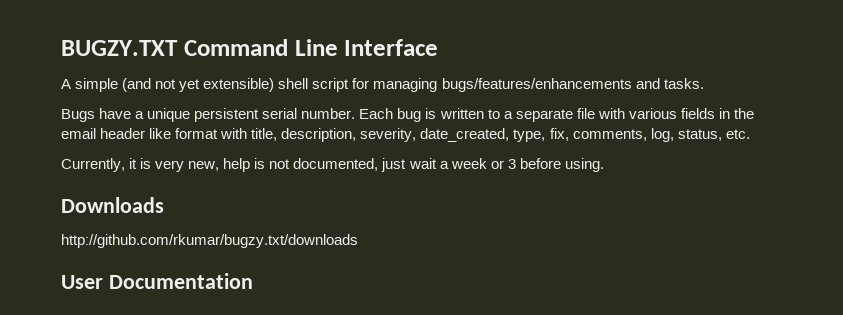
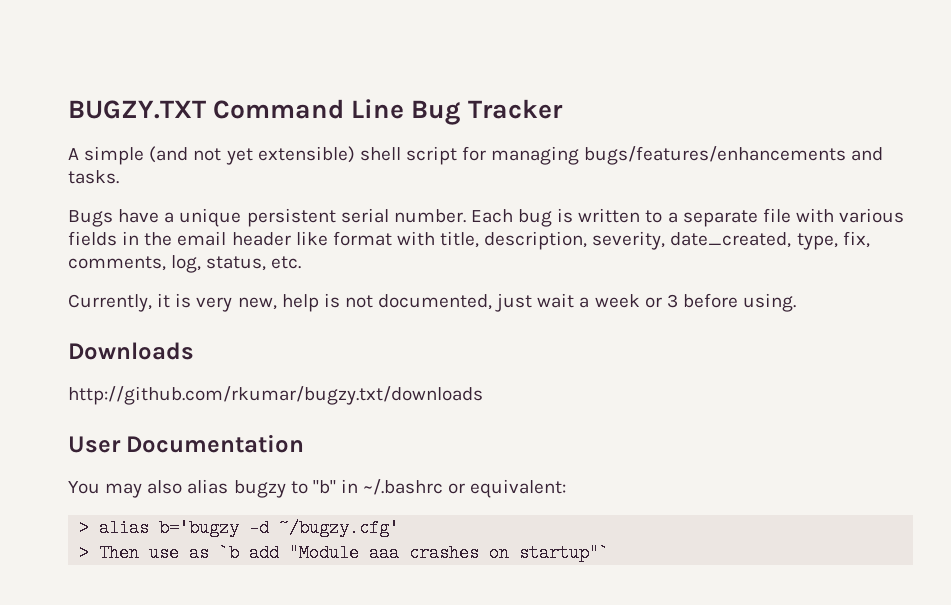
- BUGZY.TXT Command Line Interface
+ BUGZY.TXT Command Line Bug Tracker
+ You may also alias bugzy to "b" in ~/.bashrc or equivalent:
+ > alias b='bugzy -d ~/bugzy.cfg'
+ > Then use as `b add "Module aaa crashes on startup"`

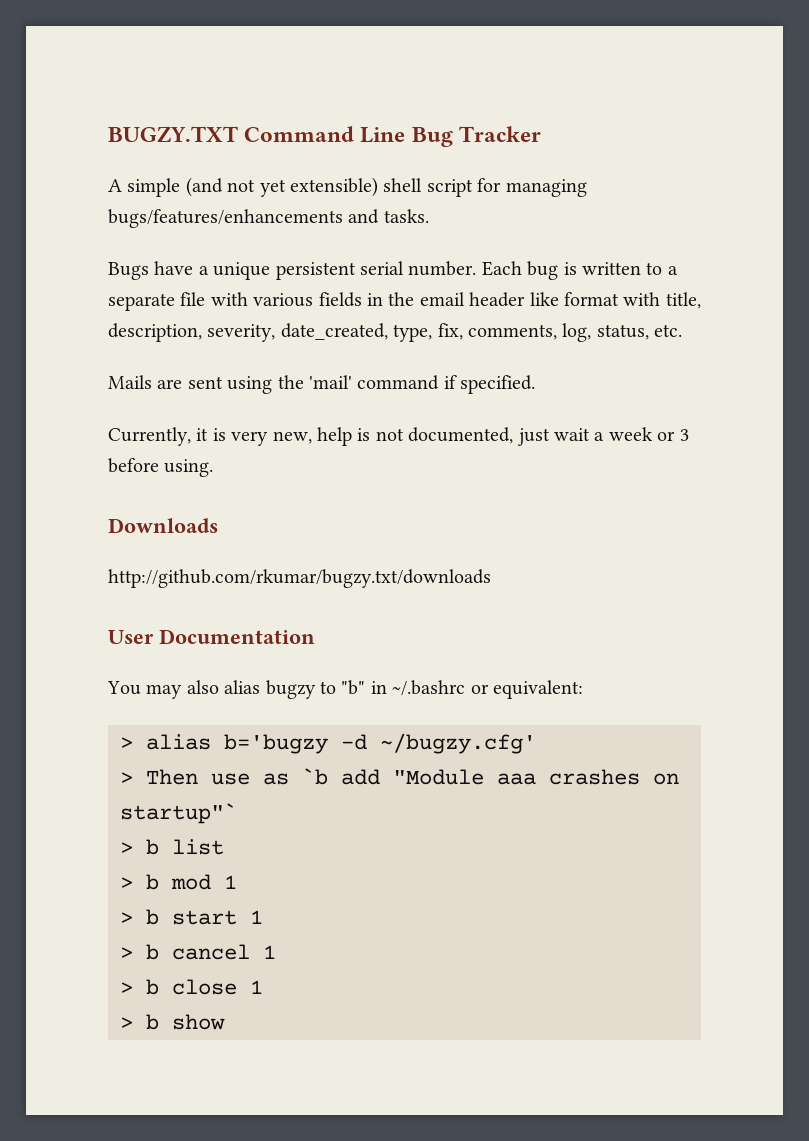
+ Mails are sent using the 'mail' command if specified.
+ > b list
+ > b mod 1
+ > b start 1
+ > b cancel 1
+ > b close 1
+ > b show

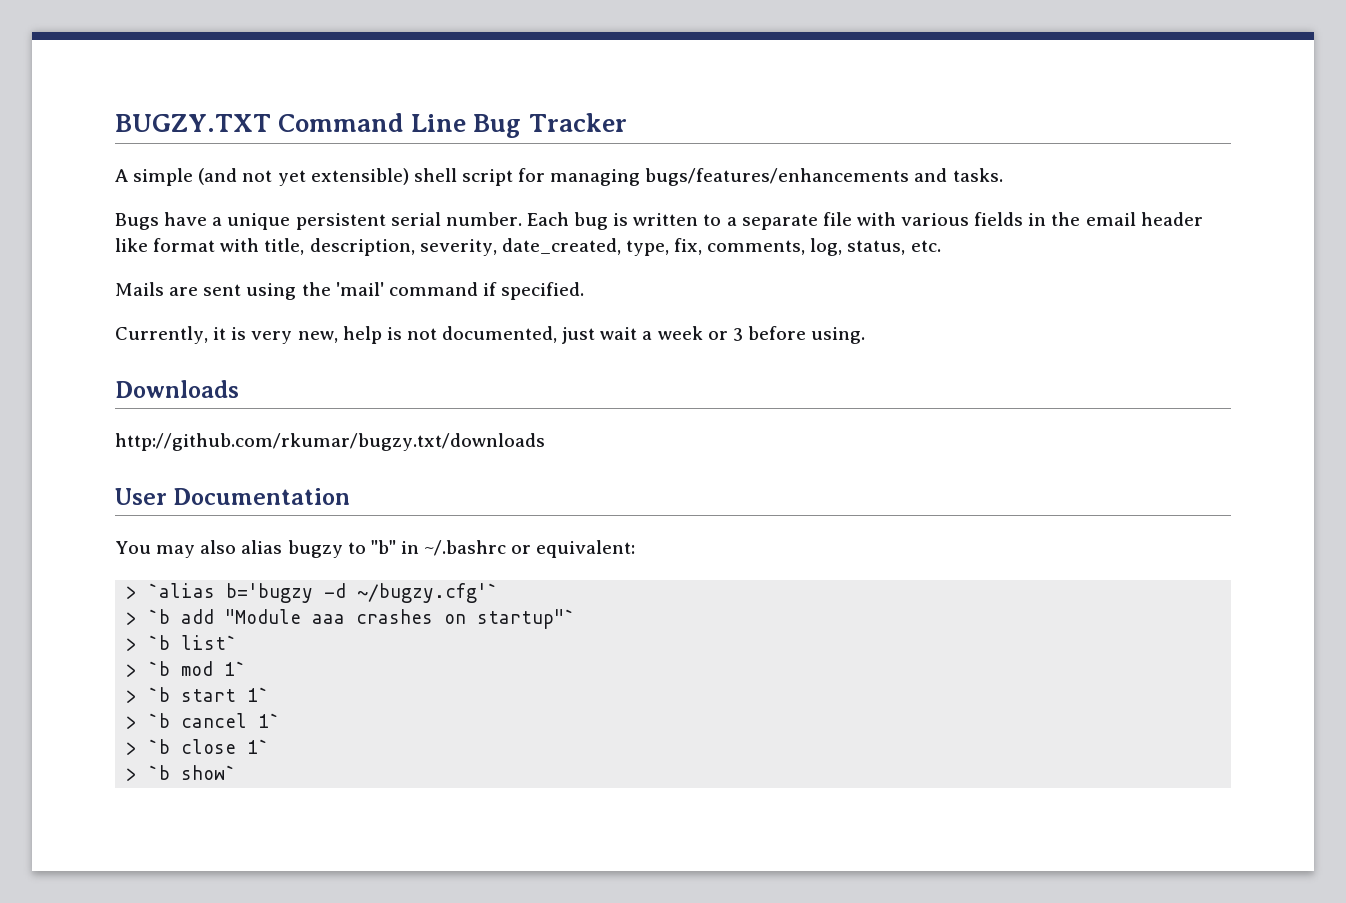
- > alias b='bugzy -d ~/bugzy.cfg'
- > Then use as `b add "Module aaa crashes on startup"`
+ > `alias b='bugzy -d ~/bugzy.cfg'`
+ > `b add "Module aaa crashes on startup"`
- > b list
- > b mod 1
- > b start 1
- > b cancel 1
- > b close 1
- > b show
+ > `b list`
+ > `b mod 1`
+ > `b start 1`
+ > `b cancel 1`
+ > `b close 1`
+ > `b show`

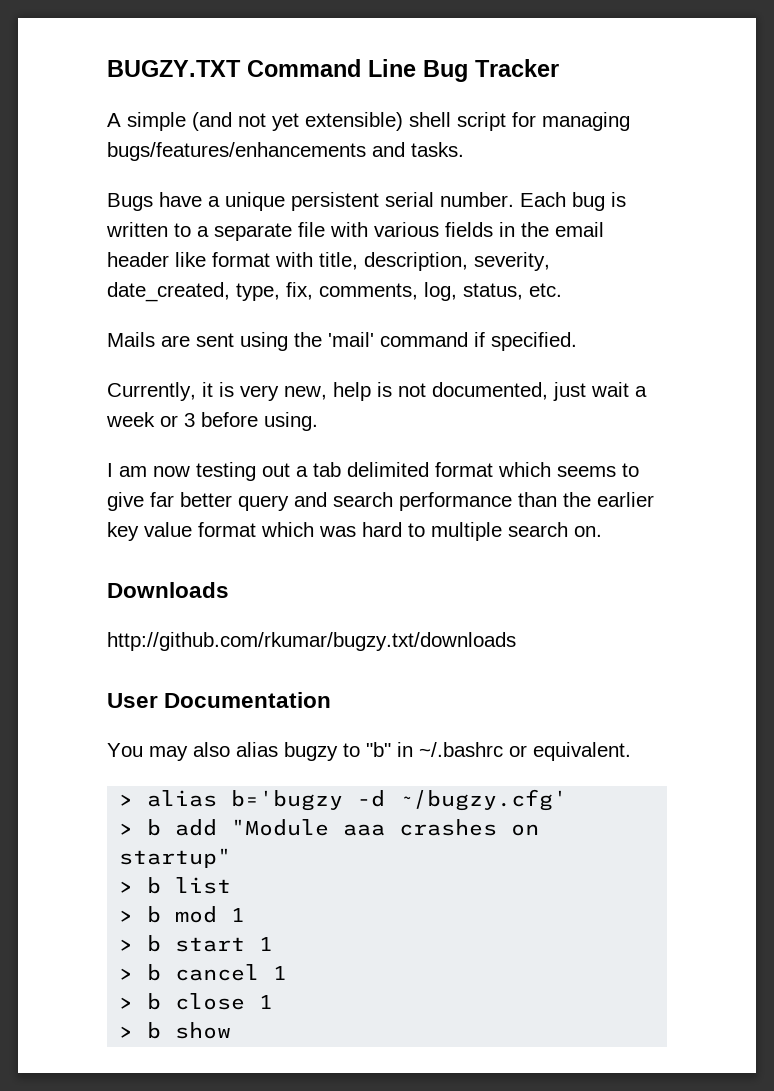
+ I am now testing out a tab delimited format which seems to give far better query and search performance than the earlier key value format which was hard to multiple search on.
- You may also alias bugzy to "b" in ~/.bashrc or equivalent:
- > `alias b='bugzy -d ~/bugzy.cfg'`
- > `b add "Module aaa crashes on startup"`
- > `b list`
- > `b mod 1`
- > `b start 1`
- > `b cancel 1`
- > `b close 1`
- > `b show`
+ You may also alias bugzy to "b" in ~/.bashrc or equivalent.
+ > alias b='bugzy -d ~/bugzy.cfg'
+ > b add "Module aaa crashes on startup"
+ > b list
+ > b mod 1
+ > b start 1
+ > b cancel 1
+ > b close 1
+ > b show

